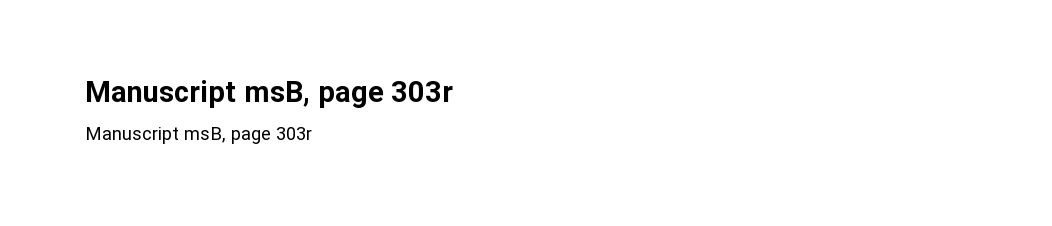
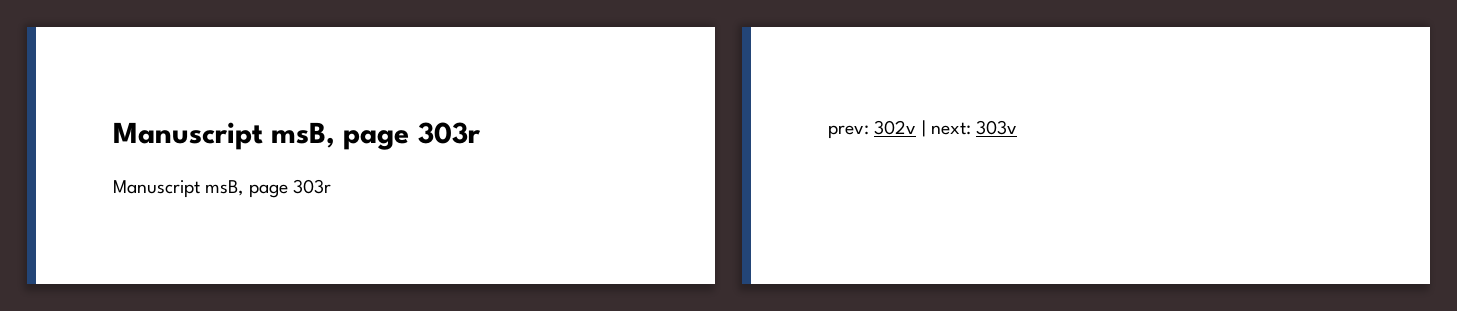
+ prev: 302v | next: 303v

